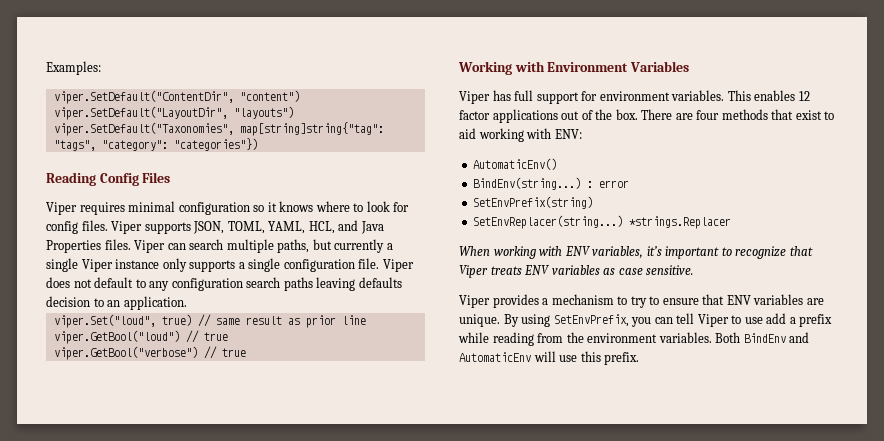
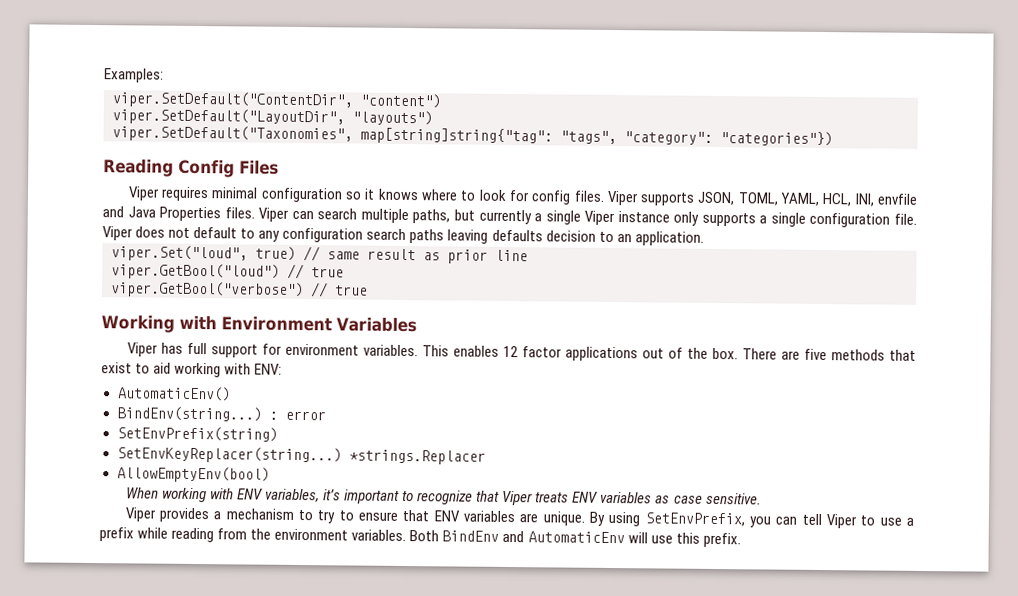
- Viper supports JSON, TOML, YAML, HCL, and Java Properties files.
+ Viper supports JSON, TOML, YAML, HCL, INI, envfile and Java Properties files.
- There are four methods that exist to aid working with ENV:
+ There are five methods that exist to aid working with ENV:
- SetEnvReplacer(string...)
+ SetEnvKeyReplacer(string...)
+ AllowEmptyEnv(bool)
- By using SetEnvPrefix, you can tell Viper to use add a prefix while reading from the environment variables.
+ By using SetEnvPrefix, you can tell Viper to use a prefix while reading from the environment variables.

